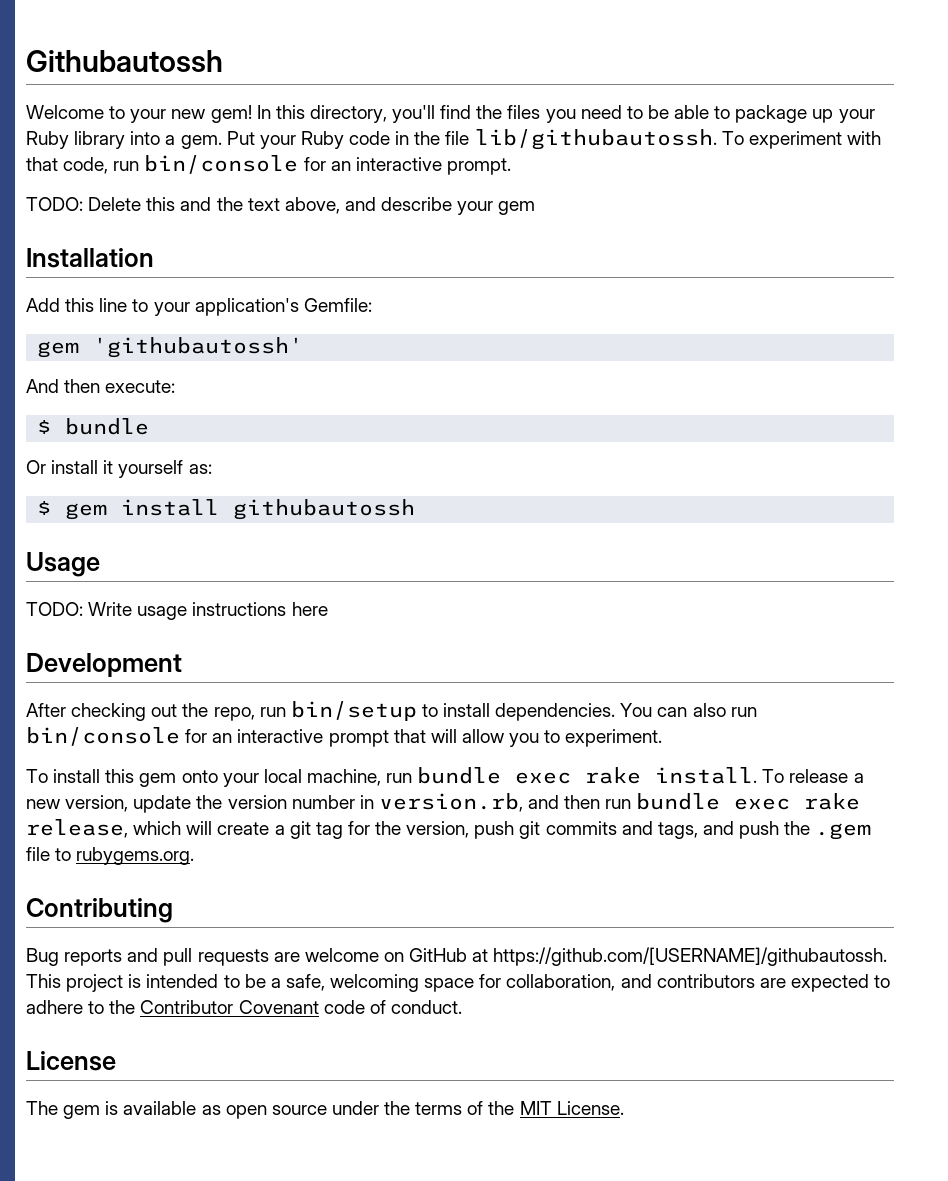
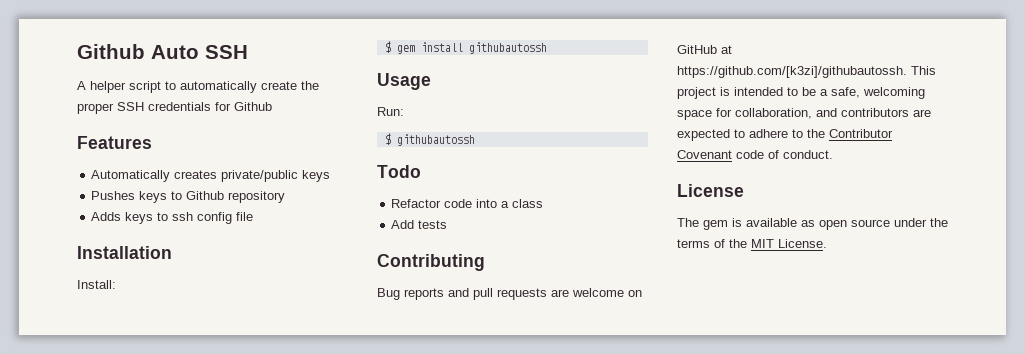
- Githubautossh
- Welcome to your new gem! In this directory, you'll find the files you need to be able to package up your Ruby library into a gem. Put your Ruby code in the file lib/githubautossh. To experiment with that code, run bin/console for an interactive prompt.
- TODO: Delete this and the text above, and describe your gem
+ Github Auto SSH
+ A helper script to automatically create the proper SSH credentials for Github
+ Features
+ Automatically creates private/public keys
+ Pushes keys to Github repository
+ Adds keys to ssh config file
  Installation
- Add this line to your application's Gemfile:
- gem 'githubautossh'
- And then execute:
- $ bundle
- Or install it yourself as:
+ Install:
- TODO: Write usage instructions here
- Development
- After checking out the repo, run bin/setup to install dependencies. You can also run bin/console for an interactive prompt that will allow you to experiment.
- To install this gem onto your local machine, run bundle exec rake install. To release a new version, update the version number in version.rb, and then run bundle exec rake release, which will create a git tag for the version, push git commits and tags, and push the .gem file to rubygems.org.
+ Run:
+ $ githubautossh
+ Todo
+ Refactor code into a class
+ Add tests
- Bug reports and pull requests are welcome on GitHub at https://github.com/[USERNAME]/githubautossh. This project is intended to be a safe, welcoming space for collaboration, and contributors are expected to adhere to the Contributor Covenant code of conduct.
+ Bug reports and pull requests are welcome on GitHub at https://github.com/[k3zi]/githubautossh. This project is intended to be a safe, welcoming space for collaboration, and contributors are expected to adhere to the Contributor Covenant code of conduct.

